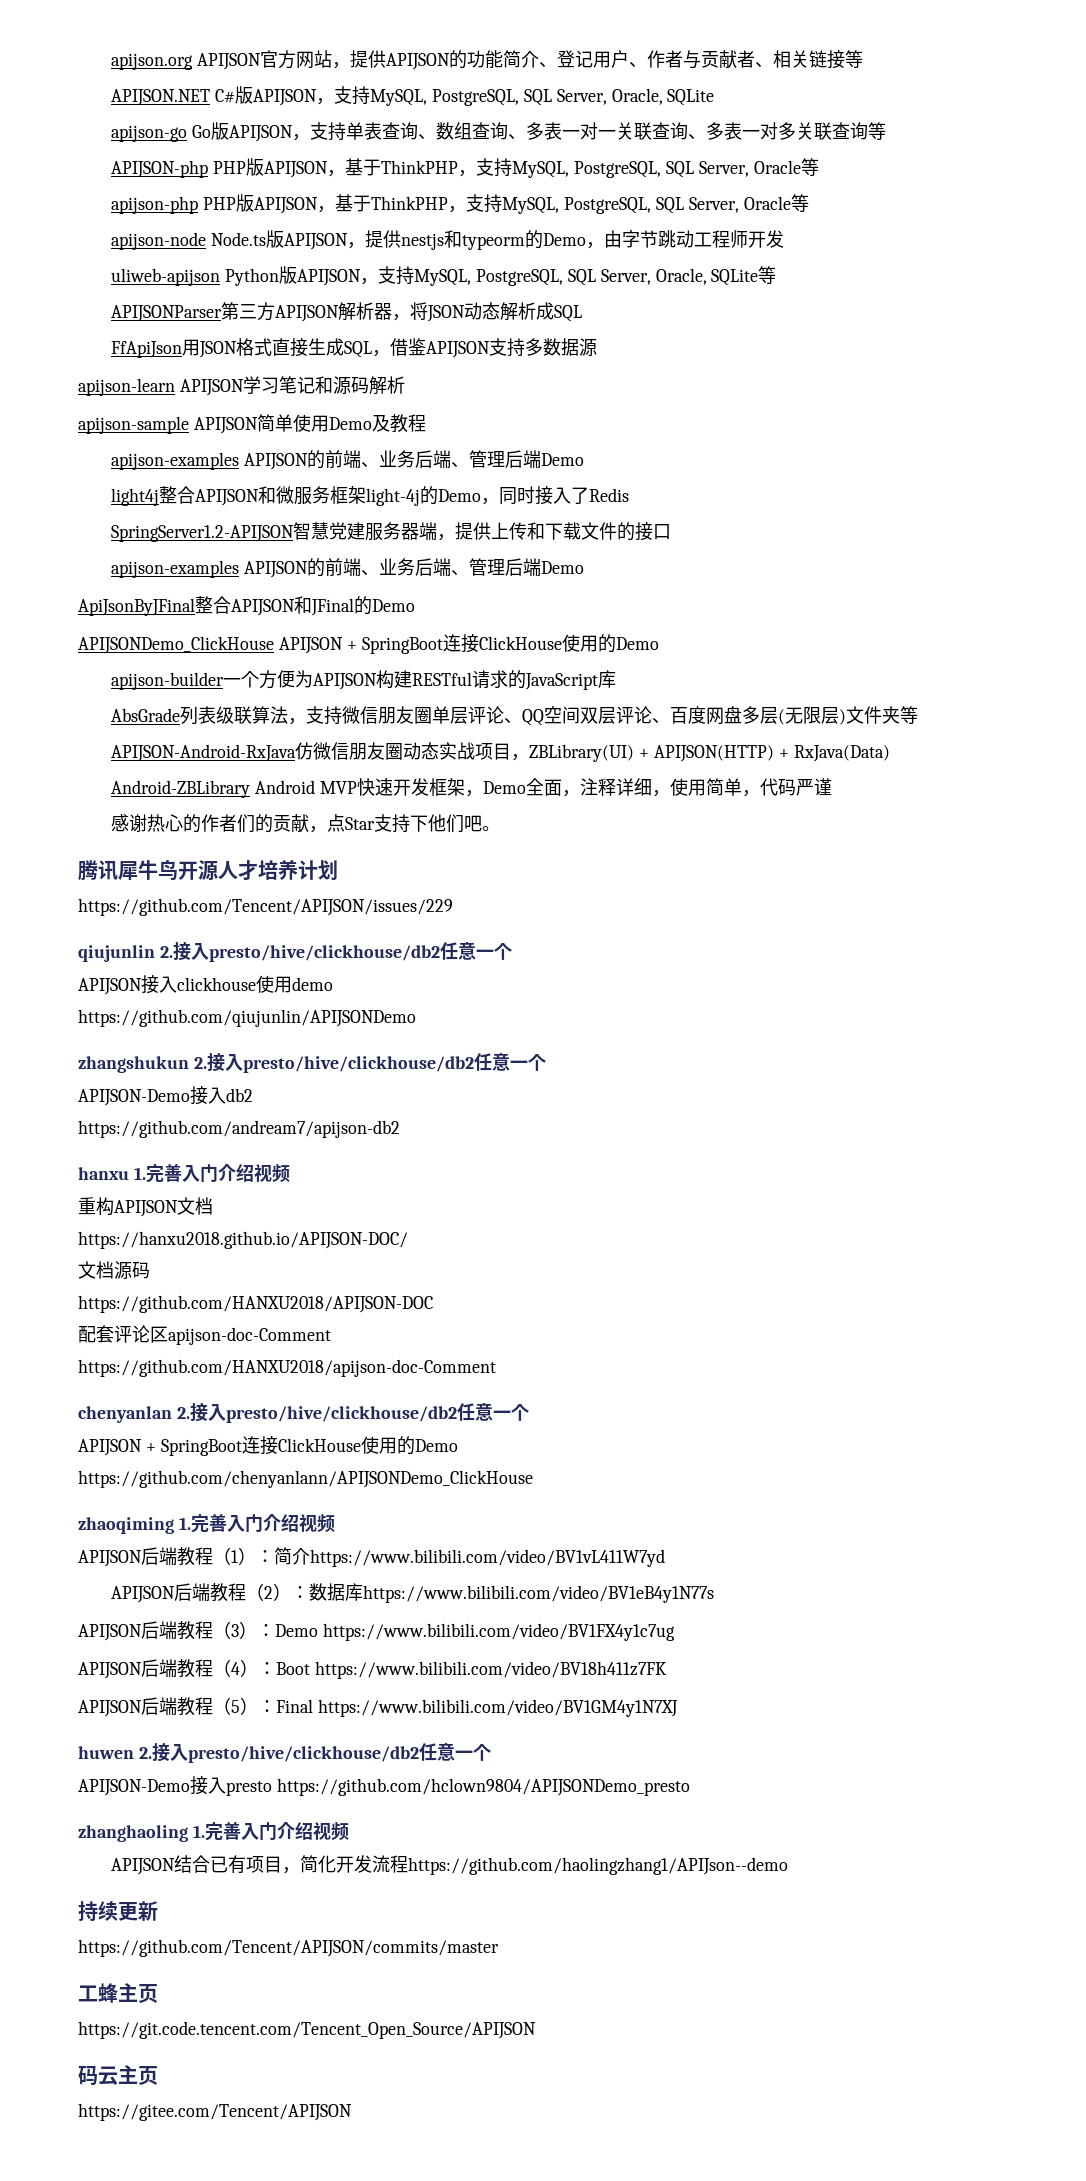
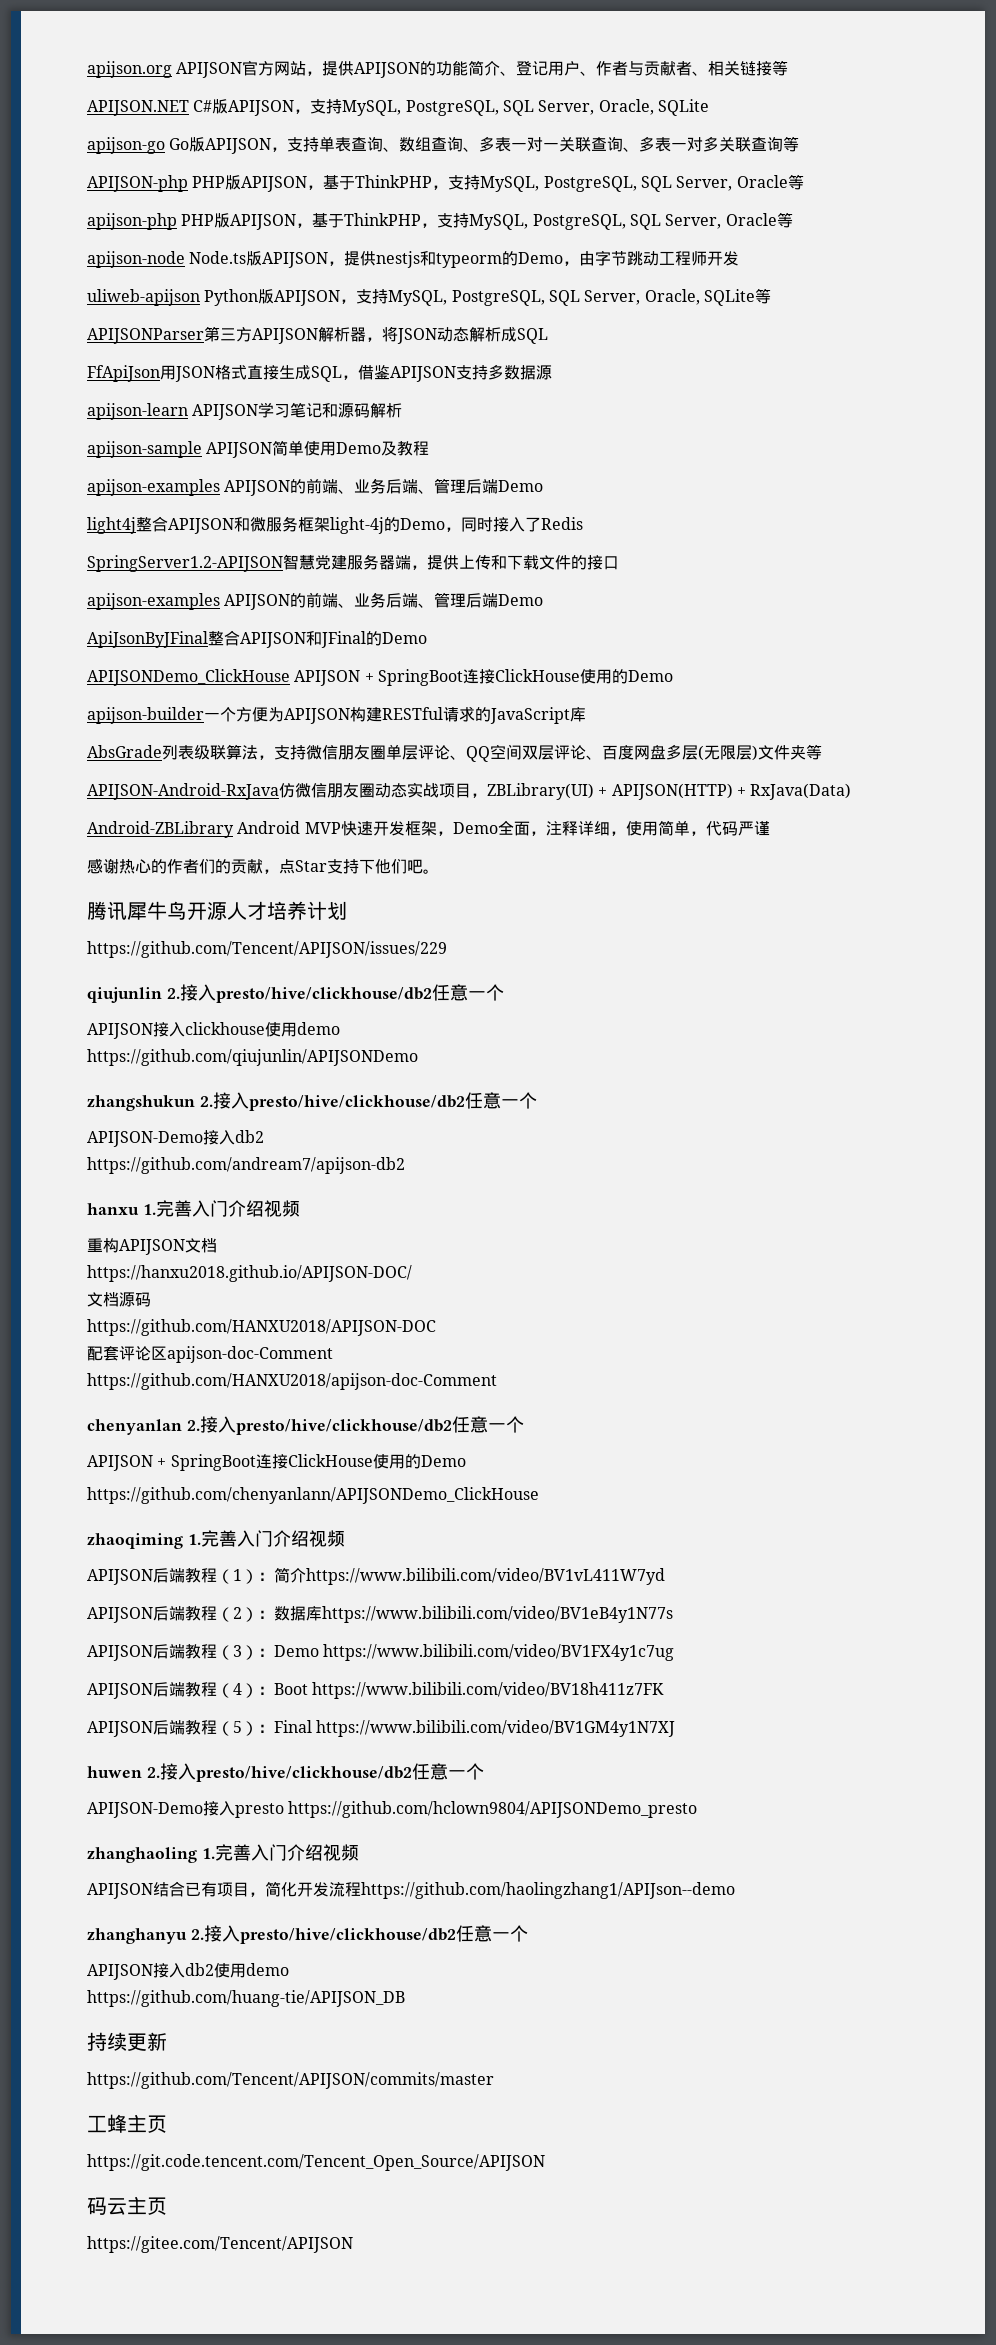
+ zhanghanyu 2.接入presto/hive/clickhouse/db2任意一个
+ APIJSON接入db2使用demo
+ https://github.com/huang-tie/APIJSON_DB

